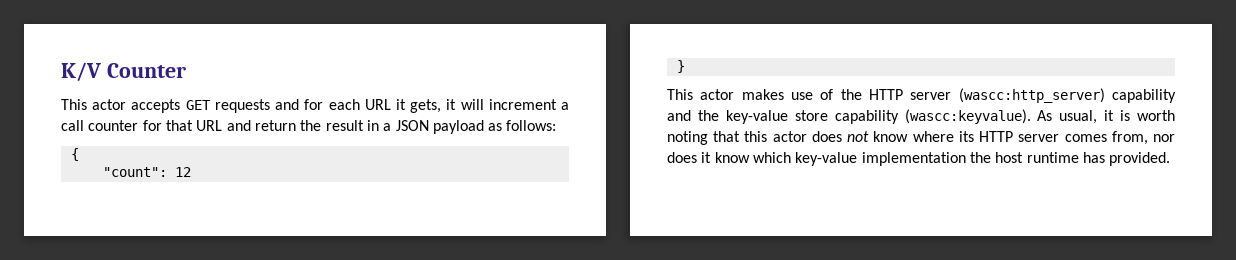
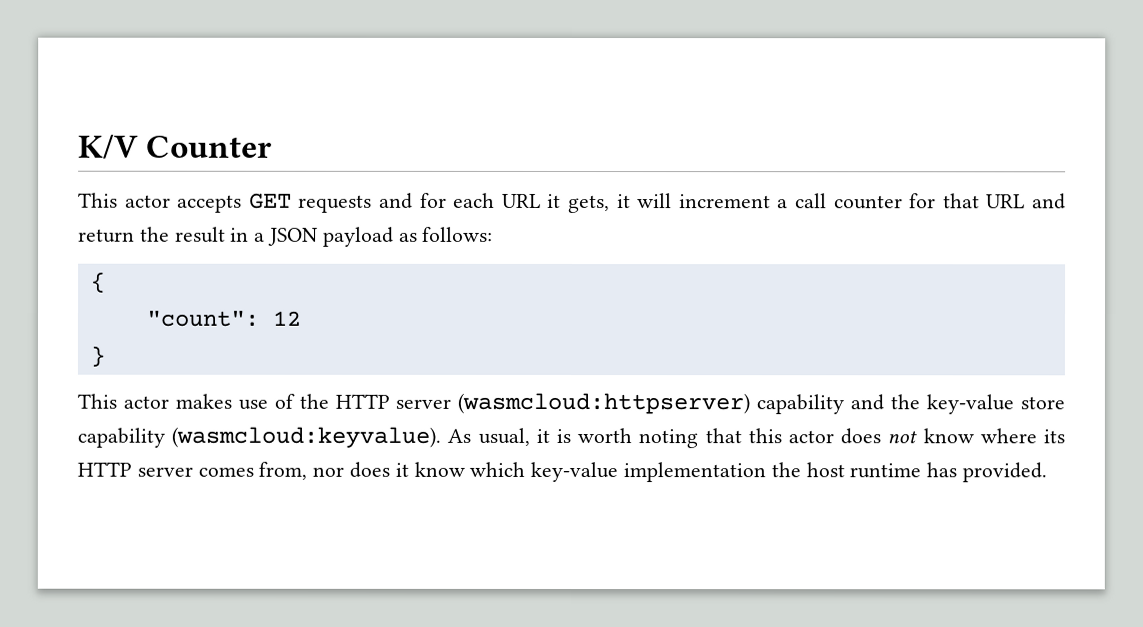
- This actor makes use of the HTTP server (wascc:http_server) capability and the key-value store capability (wascc:keyvalue).
+ This actor makes use of the HTTP server (wasmcloud:httpserver) capability and the key-value store capability (wasmcloud:keyvalue).

